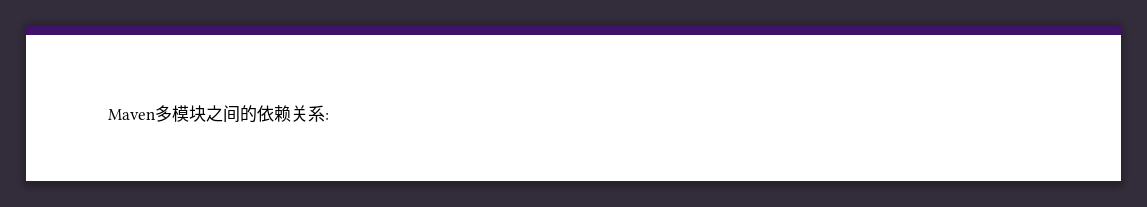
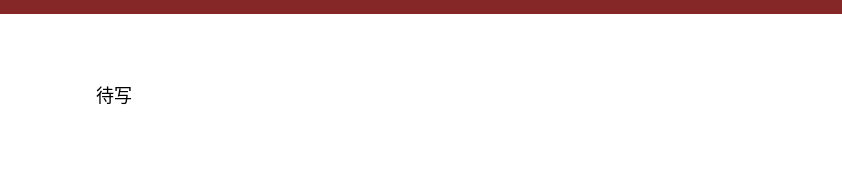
- Maven多模块之间的依赖关系:
+ 待写

